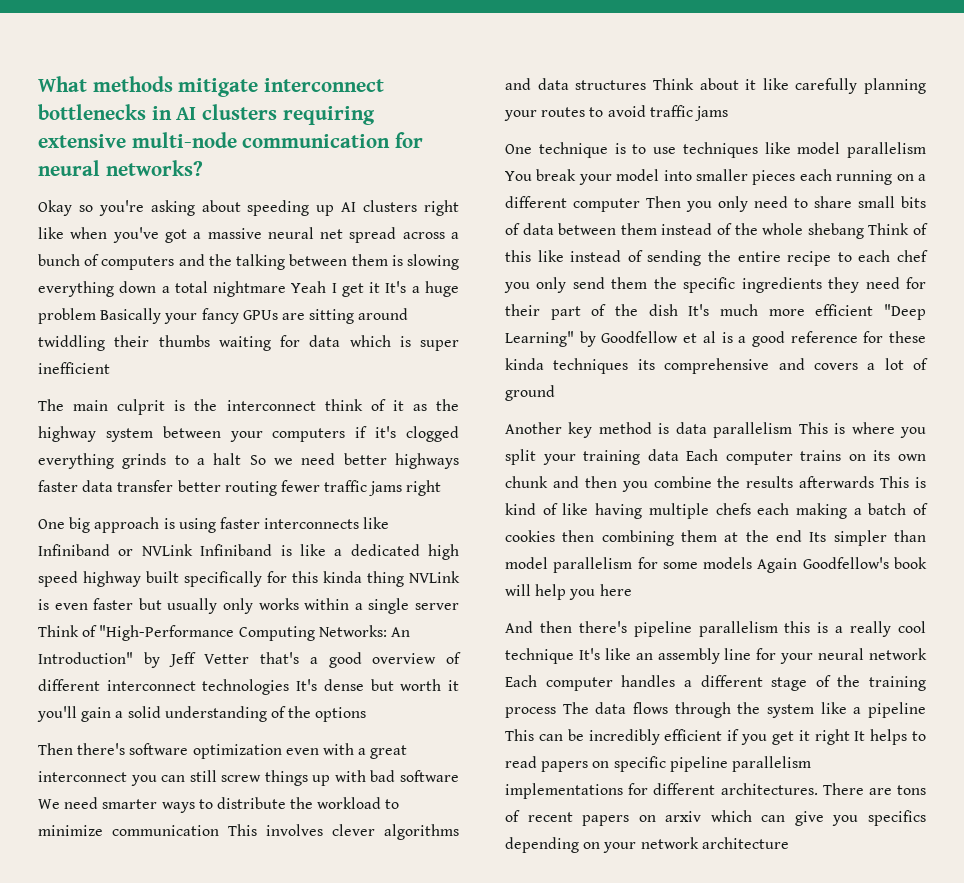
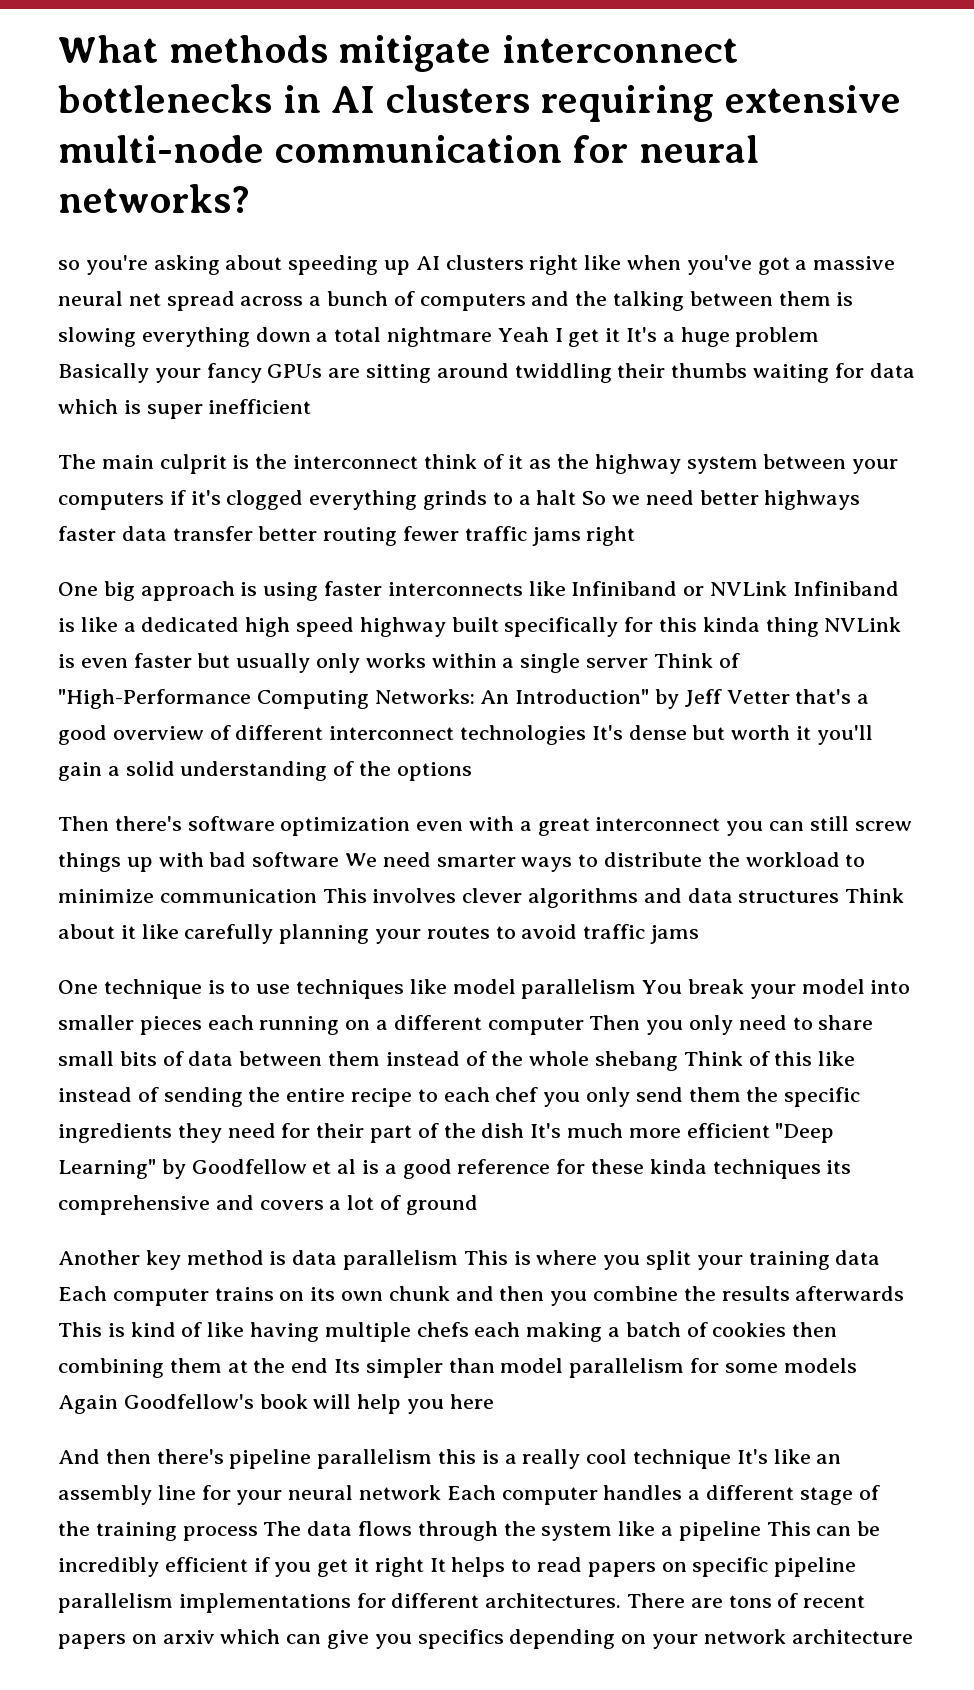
- Okay so you're asking about speeding up AI clusters right like when you've got a massive neural net spread across a bunch of computers and the talking between them is slowing everything down a total nightmare Yeah I get it It's a huge problem Basically your fancy GPUs are sitting around twiddling their thumbs waiting for data which is super inefficient
+ so you're asking about speeding up AI clusters right like when you've got a massive neural net spread across a bunch of computers and the talking between them is slowing everything down a total nightmare Yeah I get it It's a huge problem Basically your fancy GPUs are sitting around twiddling their thumbs waiting for data which is super inefficient

